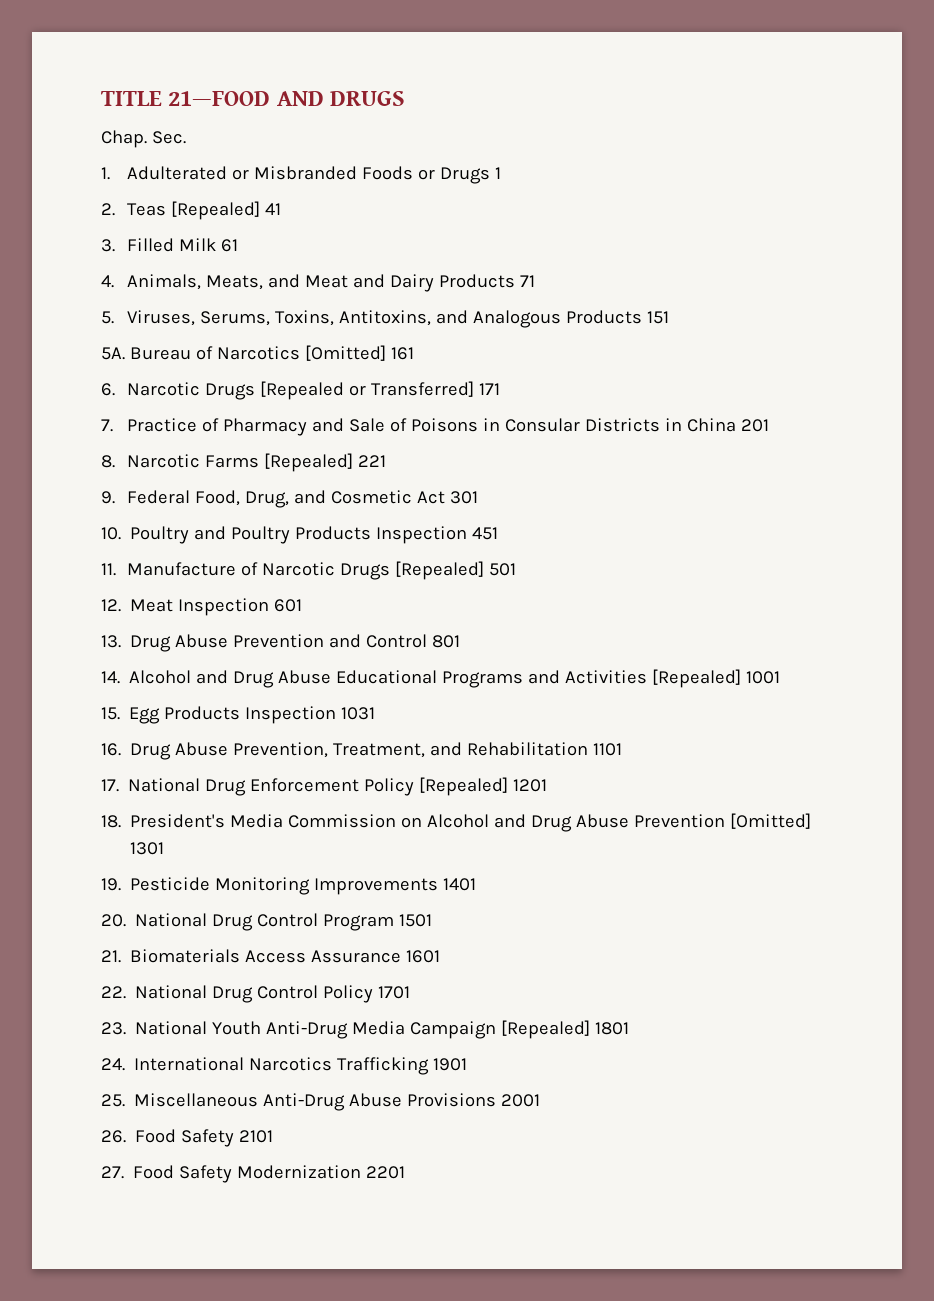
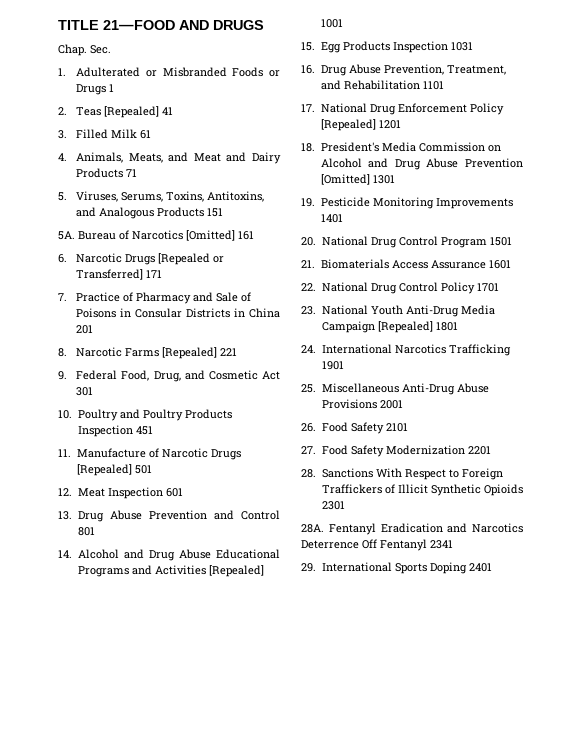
+ 28. Sanctions With Respect to Foreign Traffickers of Illicit Synthetic Opioids 2301
+ 28A. Fentanyl Eradication and Narcotics Deterrence Off Fentanyl 2341
+ 29. International Sports Doping 2401

